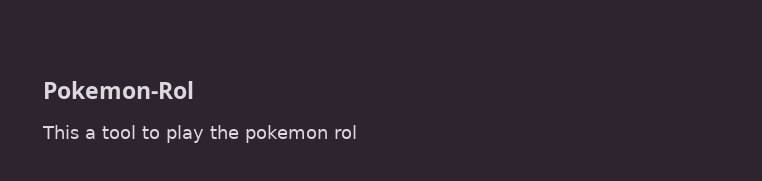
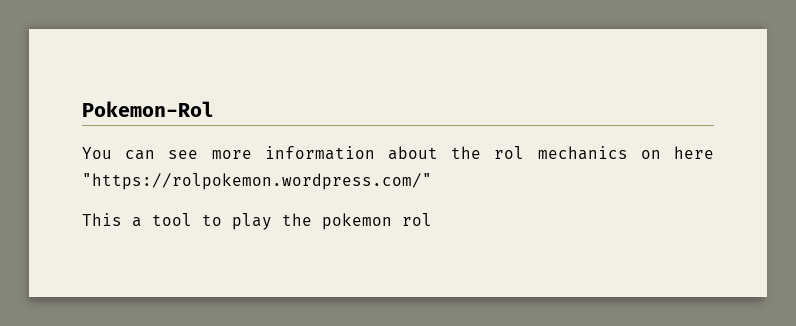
+ You can see more information about the rol mechanics on here "https://rolpokemon.wordpress.com/"

